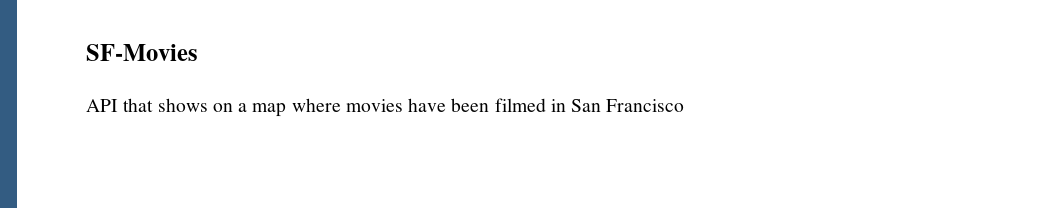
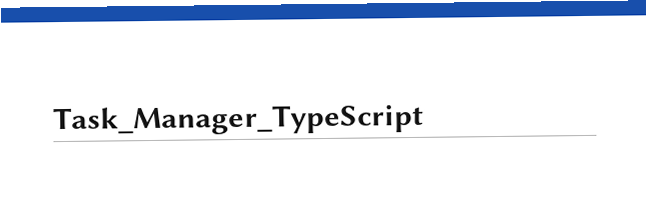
- SF-Movies
- API that shows on a map where movies have been filmed in San Francisco
+ Task_Manager_TypeScript

